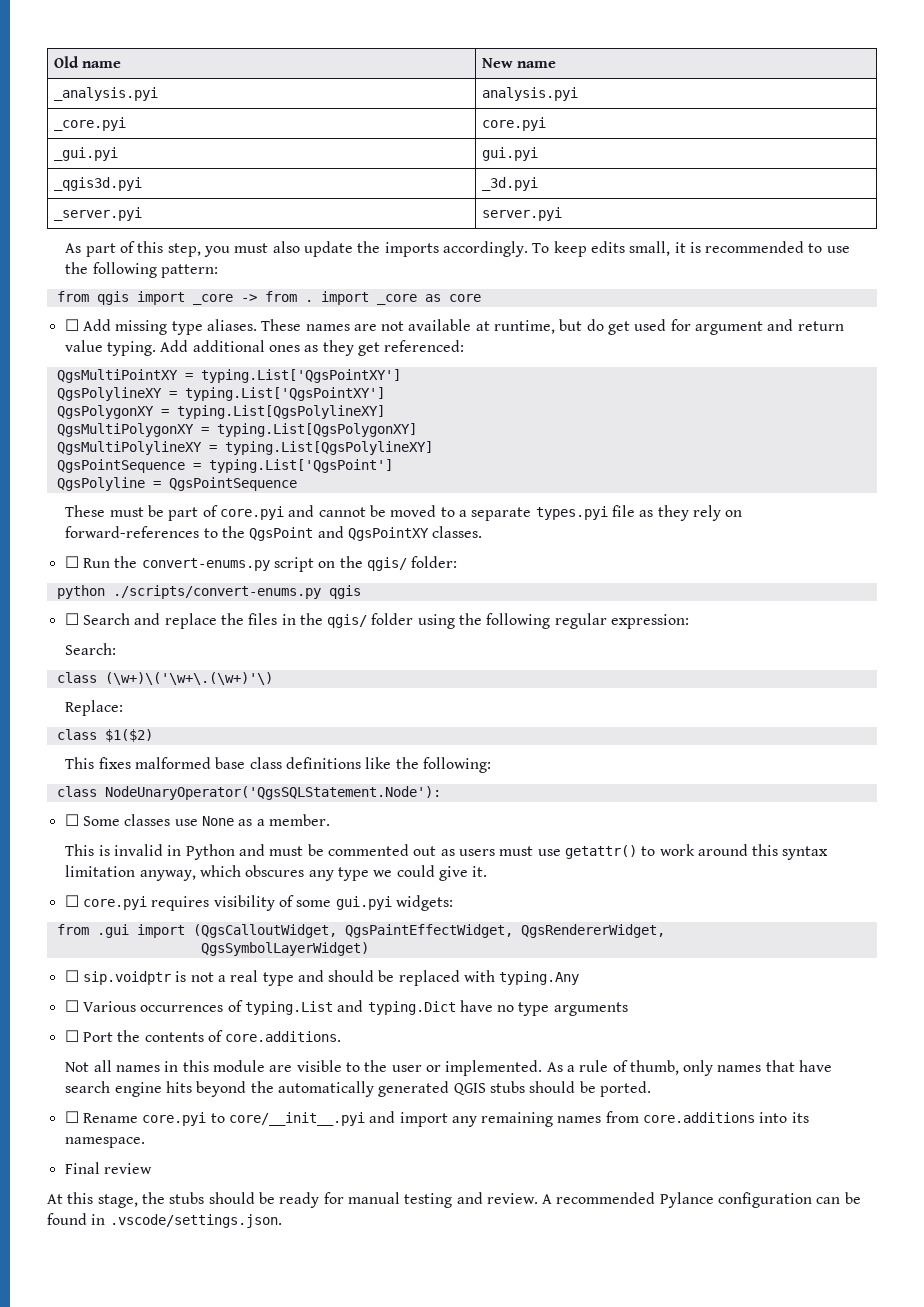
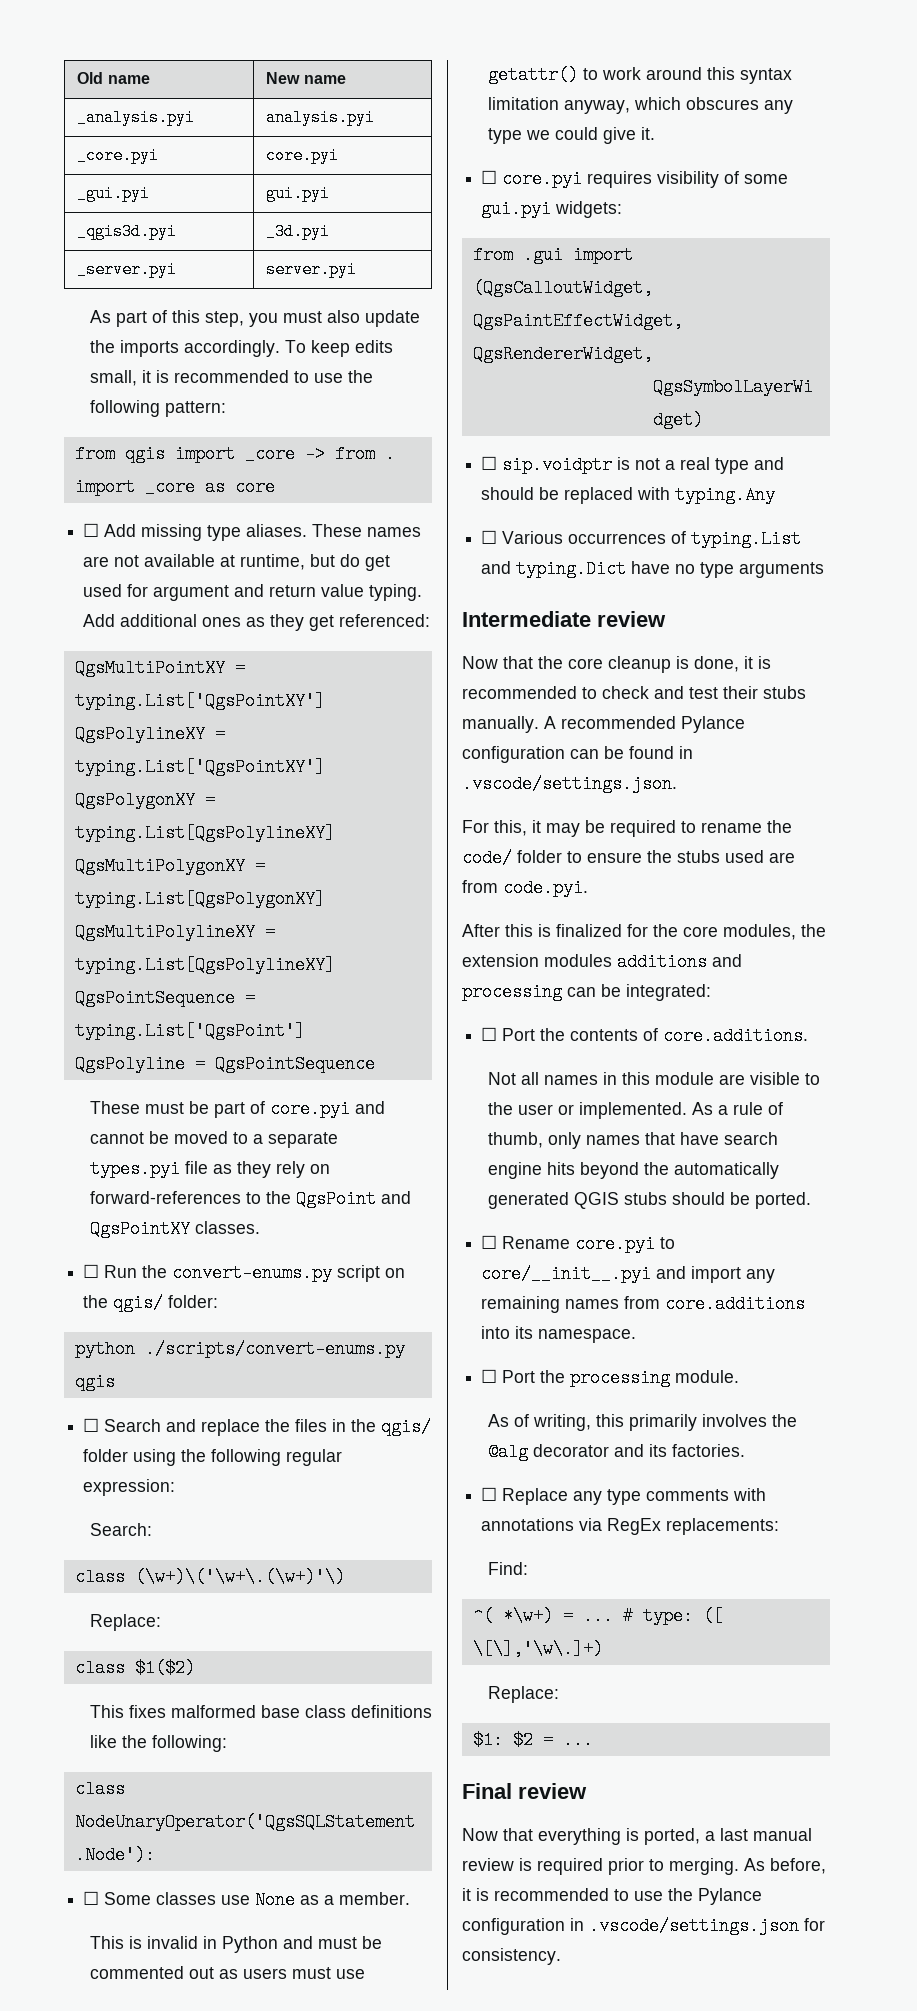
+ Intermediate review
+ Now that the core cleanup is done, it is recommended to check and test their stubs manually. A recommended Pylance configuration can be found in .vscode/settings.json.
+ For this, it may be required to rename the code/ folder to ensure the stubs used are from code.pyi.
+ After this is finalized for the core modules, the extension modules additions and processing can be integrated:
+ ☐ Port the processing module.
+ As of writing, this primarily involves the @alg decorator and its factories.
+ ☐ Replace any type comments with annotations via RegEx replacements:
+ Find:
+ ^( *\w+) = ... # type: ([ \[\],'\w\.]+)
+ Replace:
+ $1: $2 = ...
  Final review
- At this stage, the stubs should be ready for manual testing and review. A recommended Pylance configuration can be found in .vscode/settings.json.
+ Now that everything is ported, a last manual review is required prior to merging. As before, it is recommended to use the Pylance configuration in .vscode/settings.json for consistency.

